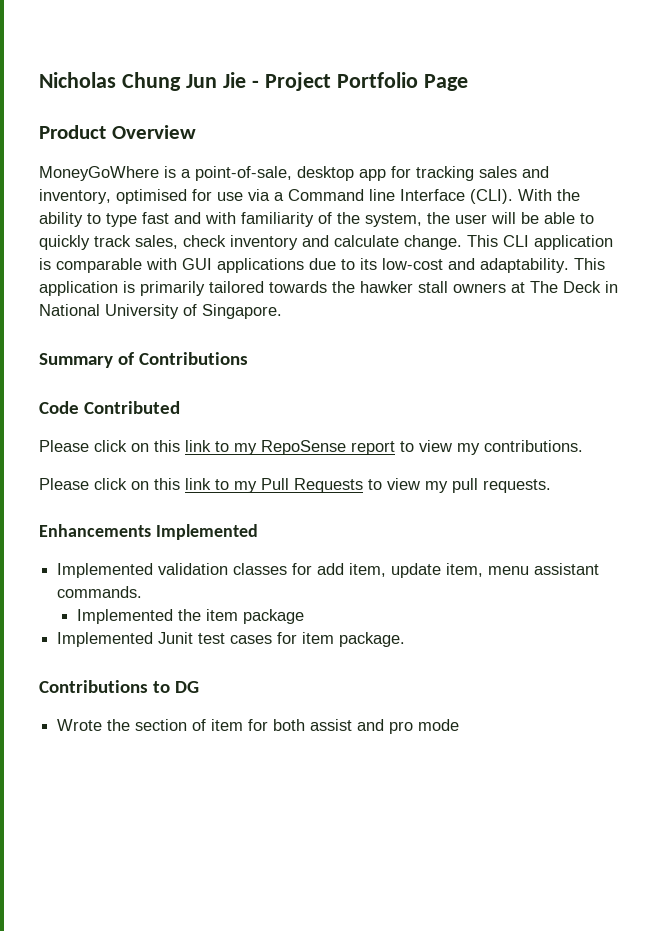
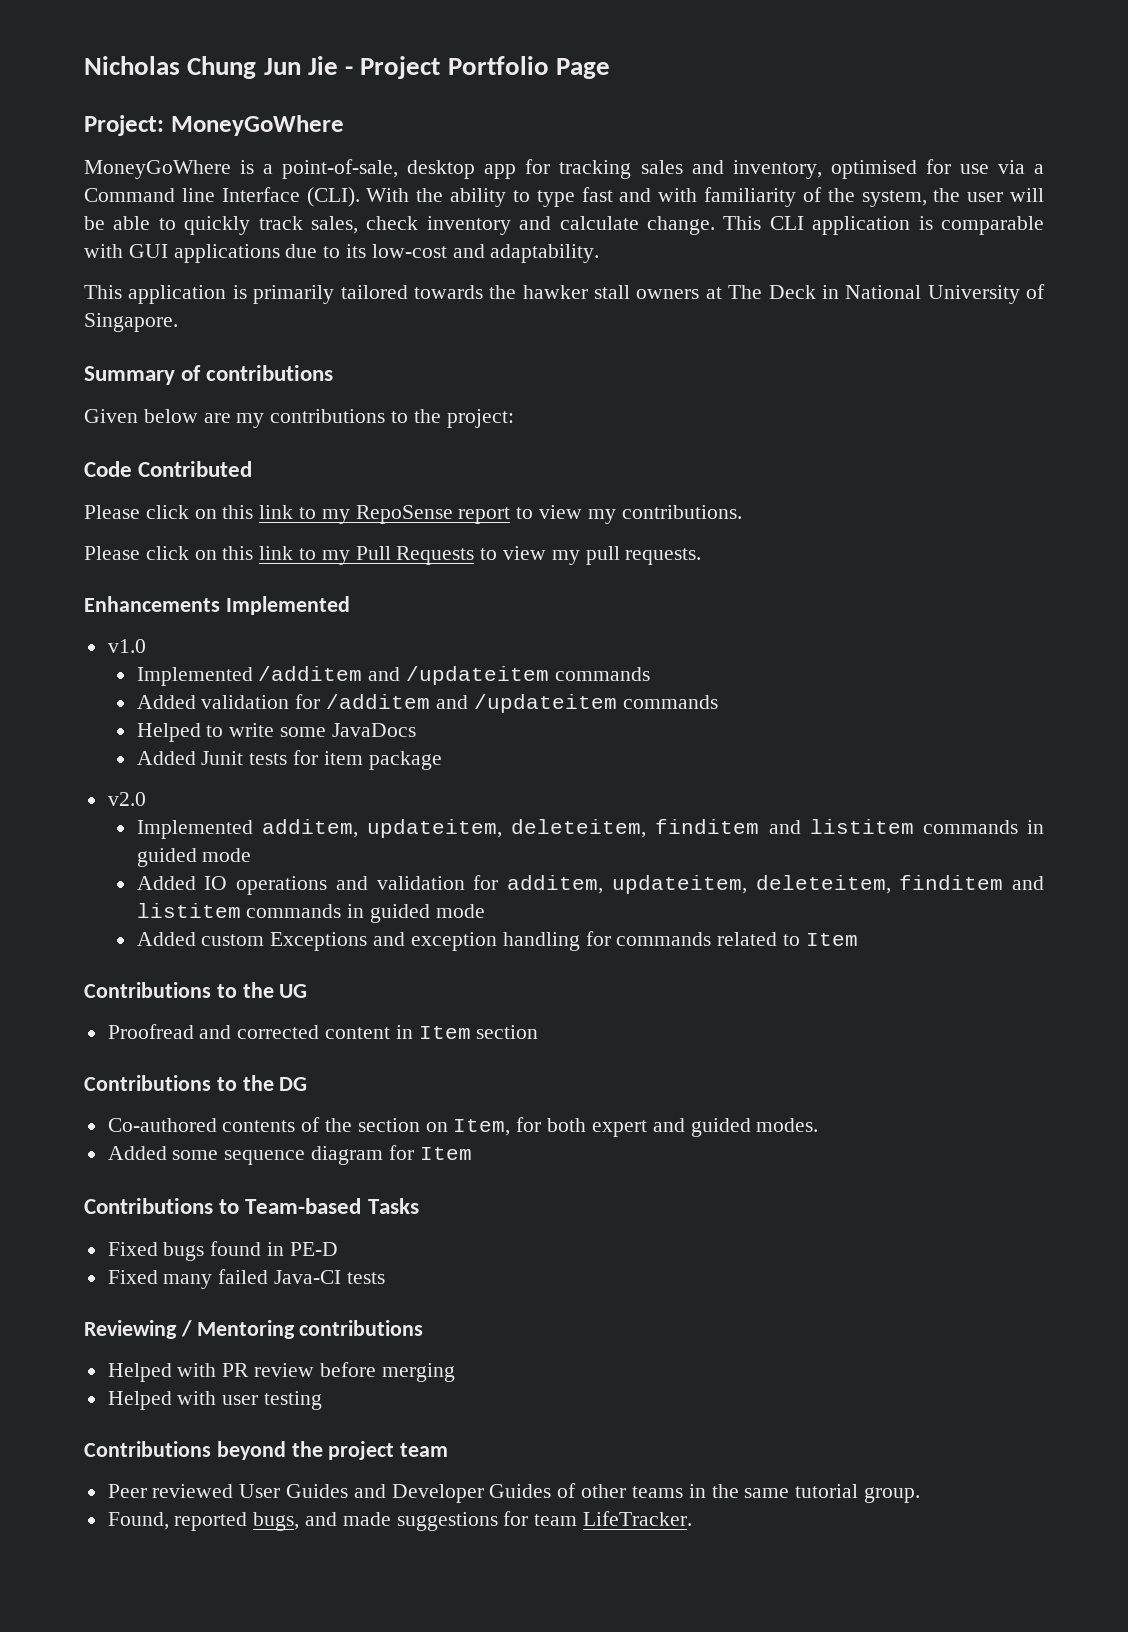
- Product Overview
+ Project: MoneyGoWhere
- This CLI application is comparable with GUI applications due to its low-cost and adaptability. This application is primarily tailored towards the hawker stall owners at The Deck in National University of Singapore.
+ This CLI application is comparable with GUI applications due to its low-cost and adaptability.
+ This application is primarily tailored towards the hawker stall owners at The Deck in National University of Singapore.
- Summary of Contributions
+ Summary of contributions
+ Given below are my contributions to the project:
- Implemented validation classes for add item, update item, menu assistant commands.
- Implemented the item package
+ v1.0
+ Implemented /additem and /updateitem commands
+ Added validation for /additem and /updateitem commands
+ Helped to write some JavaDocs
+ Added Junit tests for item package
- Implemented Junit test cases for item package.
- Contributions to DG
- Wrote the section of item for both assist and pro mode
+ v2.0
+ Implemented additem, updateitem, deleteitem, finditem and listitem commands in guided mode
+ Added IO operations and validation for additem, updateitem, deleteitem, finditem and listitem commands in guided mode
+ Added custom Exceptions and exception handling for commands related to Item
+ Contributions to the UG
+ Proofread and corrected content in Item section
+ Contributions to the DG
+ Co-authored contents of the section on Item, for both expert and guided modes.
+ Added some sequence diagram for Item
+ Contributions to Team-based Tasks
+ Fixed bugs found in PE-D
+ Fixed many failed Java-CI tests
+ Reviewing / Mentoring contributions
+ Helped with PR review before merging
+ Helped with user testing
+ Contributions beyond the project team
+ Peer reviewed User Guides and Developer Guides of other teams in the same tutorial group.
+ Found, reported bugs, and made suggestions for team LifeTracker.

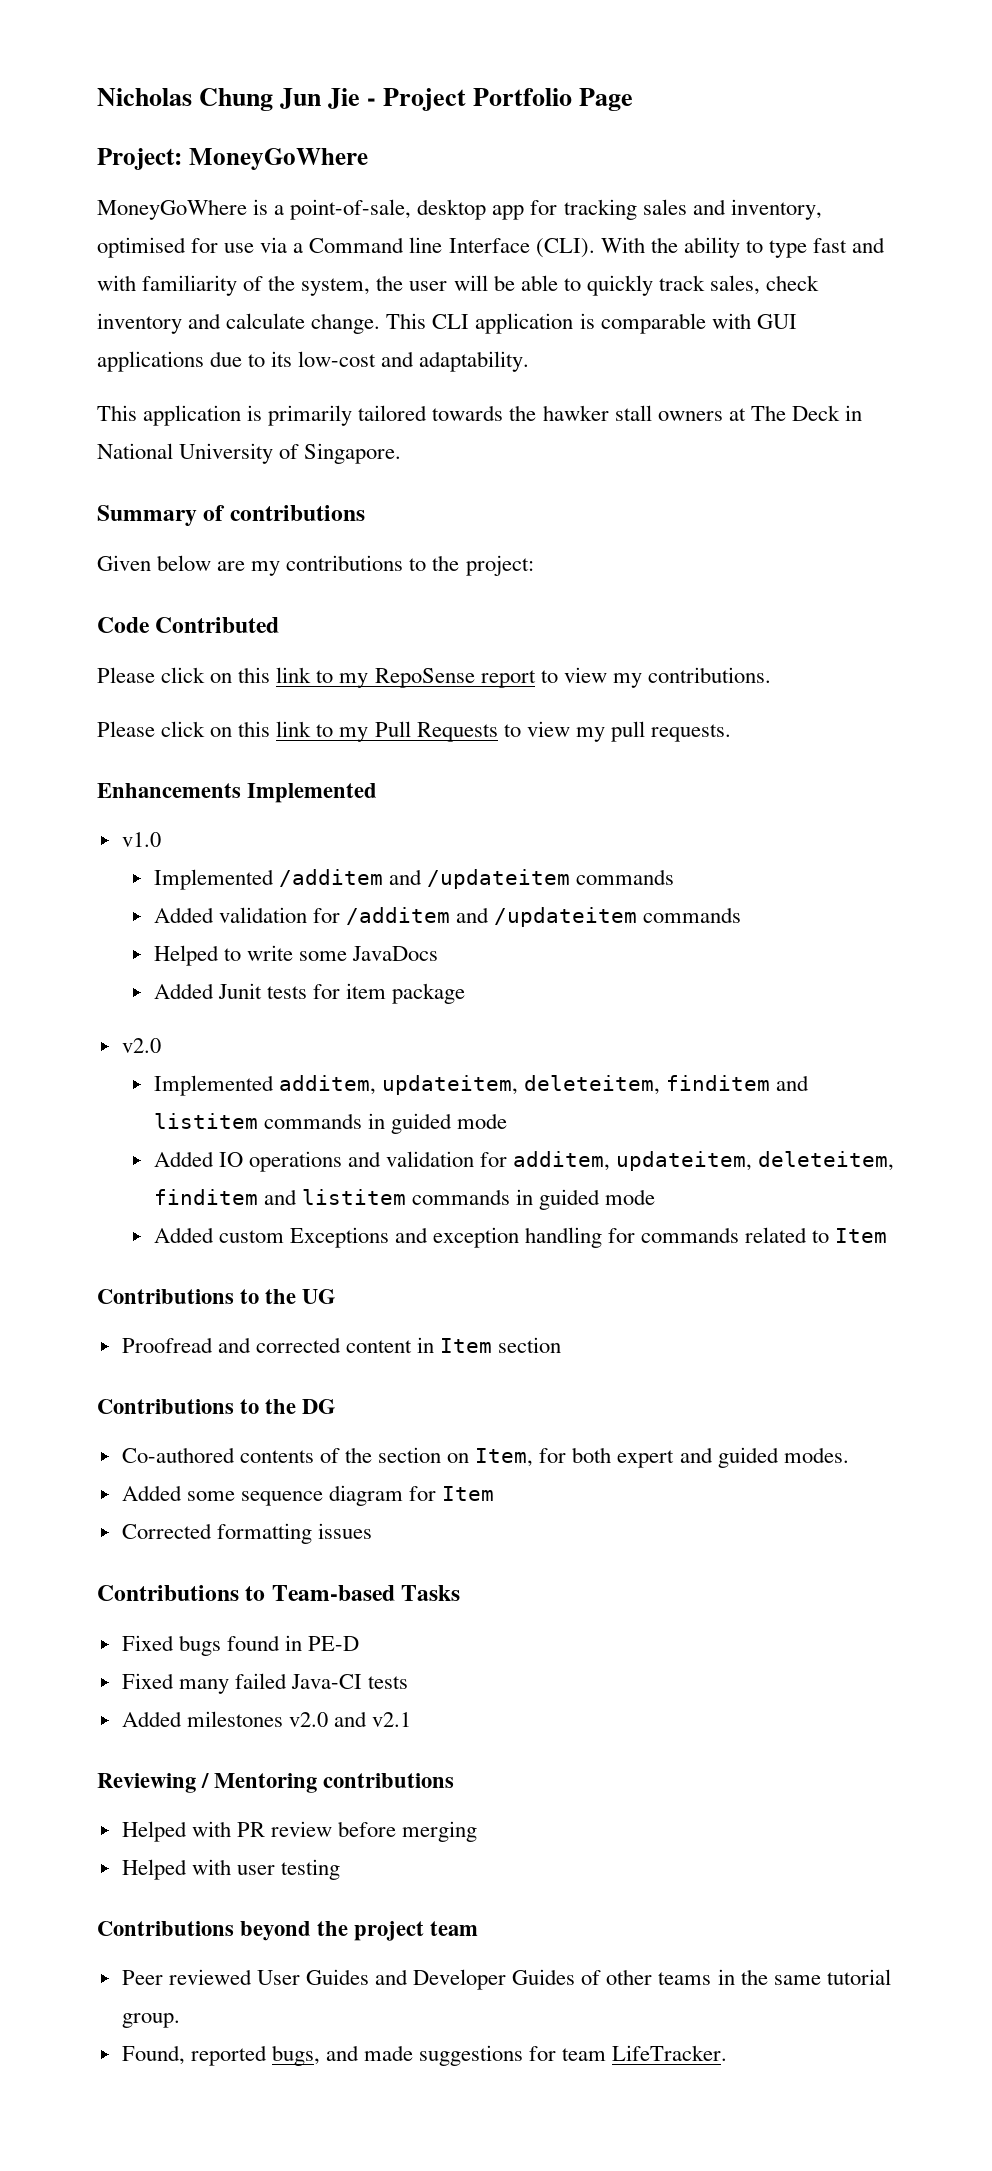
+ Corrected formatting issues
+ Added milestones v2.0 and v2.1

